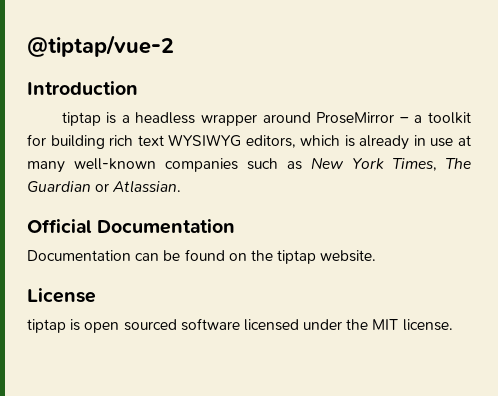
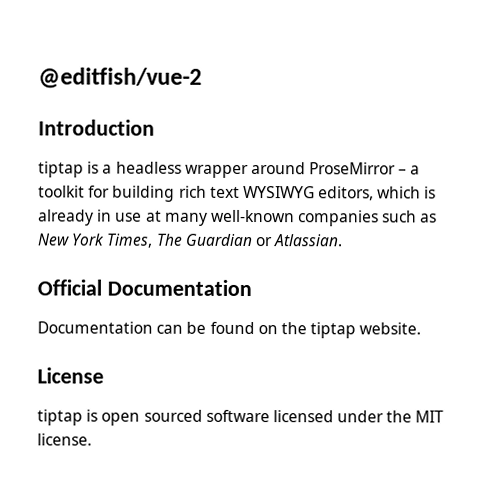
- @tiptap/vue-2
+ @editfish/vue-2

